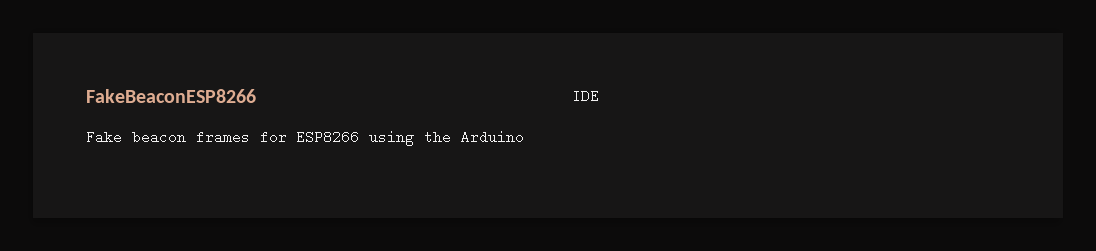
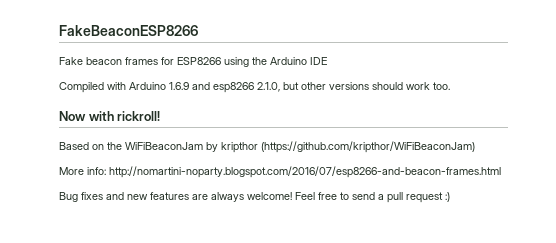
+ Compiled with Arduino 1.6.9 and esp8266 2.1.0, but other versions should work too.
+ Now with rickroll!
+ Based on the WiFiBeaconJam by kripthor (https://github.com/kripthor/WiFiBeaconJam)
+ More info: http://nomartini-noparty.blogspot.com/2016/07/esp8266-and-beacon-frames.html
+ Bug fixes and new features are always welcome! Feel free to send a pull request :)

